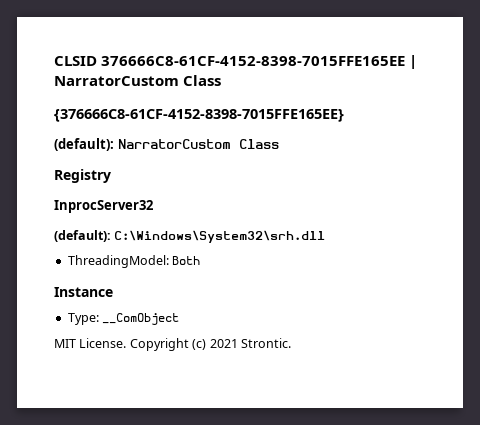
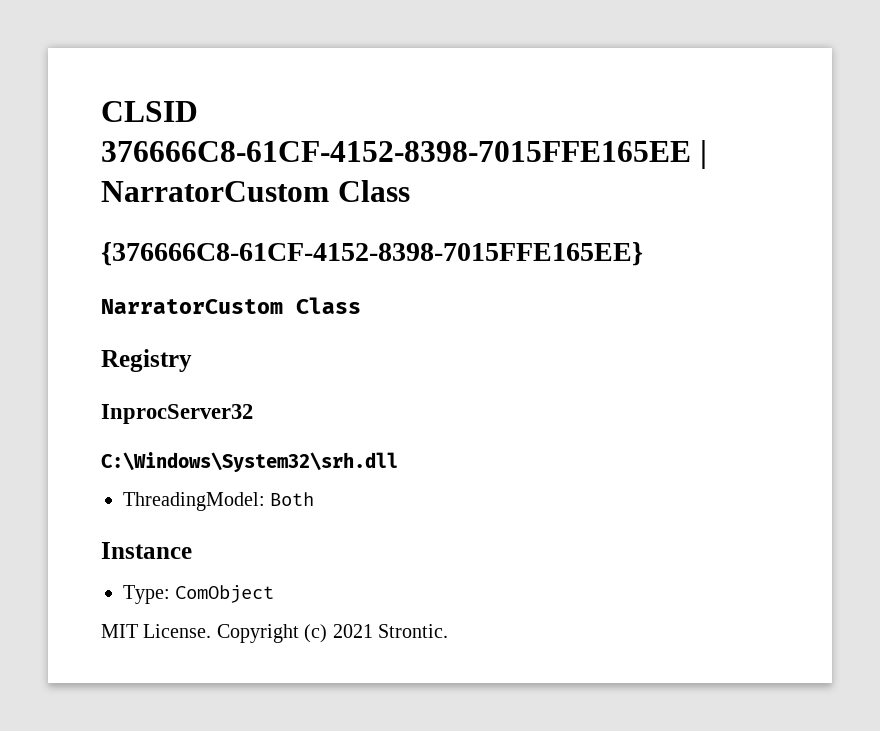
  {376666C8-61CF-4152-8398-7015FFE165EE}
- (default): NarratorCustom Class
+ NarratorCustom Class
- (default): C:\Windows\System32\srh.dll
+ C:\Windows\System32\srh.dll
- Type: __ComObject
+ Type: ComObject

